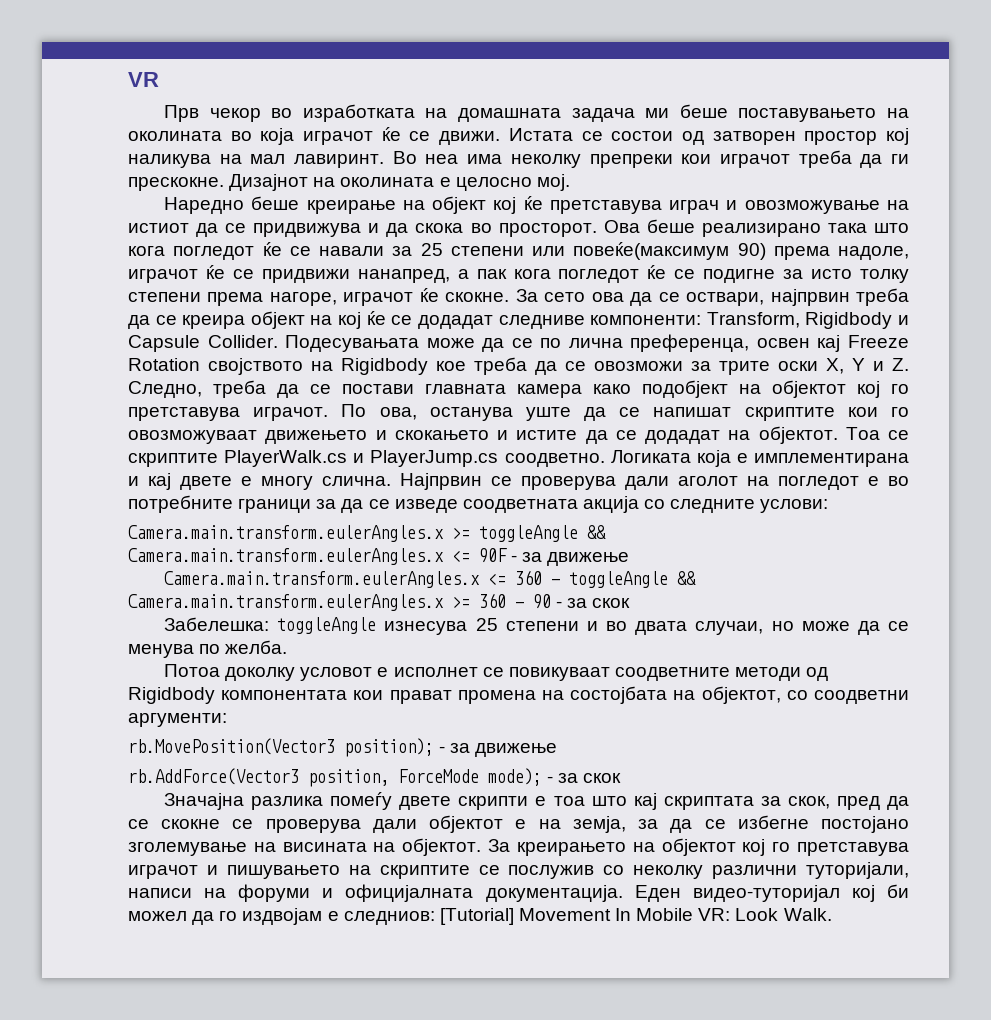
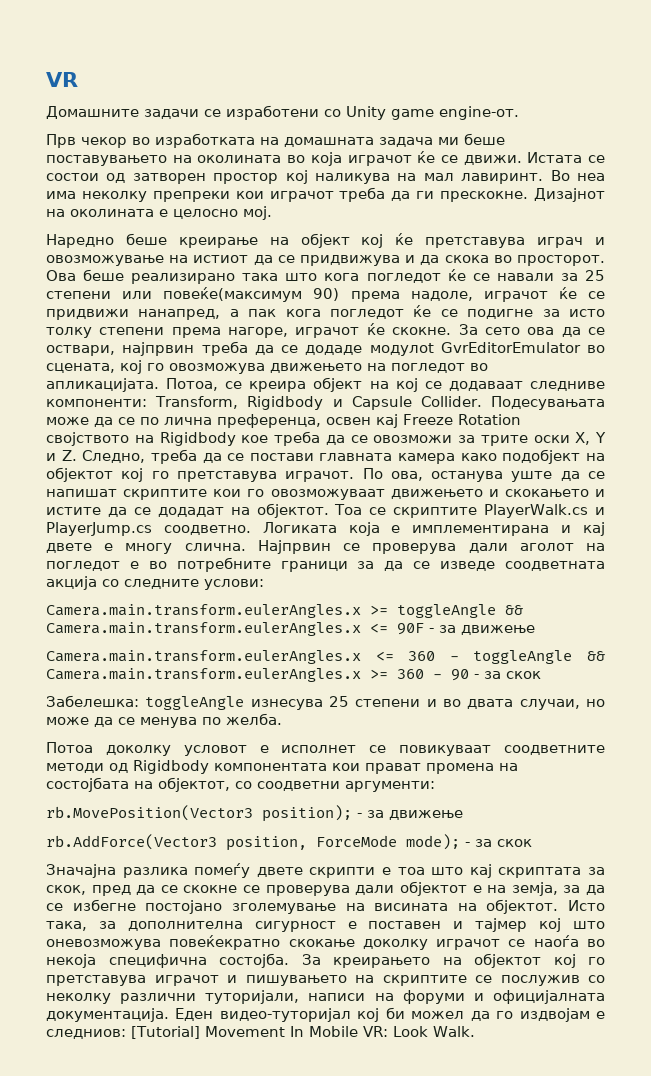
+ Домашните задачи се изработени со Unity game engine-от.
- За сето ова да се оствари, најпрвин треба да се креира објект на кој ќе се додадат следниве компоненти: Transform, Rigidbody и Capsule Collider.
+ За сето ова да се оствари, најпрвин треба да се додаде модулot GvrEditorEmulator во сцената, кој го овозможува движењето на погледот во апликацијата. Потоа, се креира објект на кој се додаваат следниве компоненти: Transform, Rigidbody и Capsule Collider.
+ Исто така, за дополнителна сигурност е поставен и тајмер кој што оневозможува повеќекратно скокање доколку играчот се наоѓа во некоја специфична состојба.

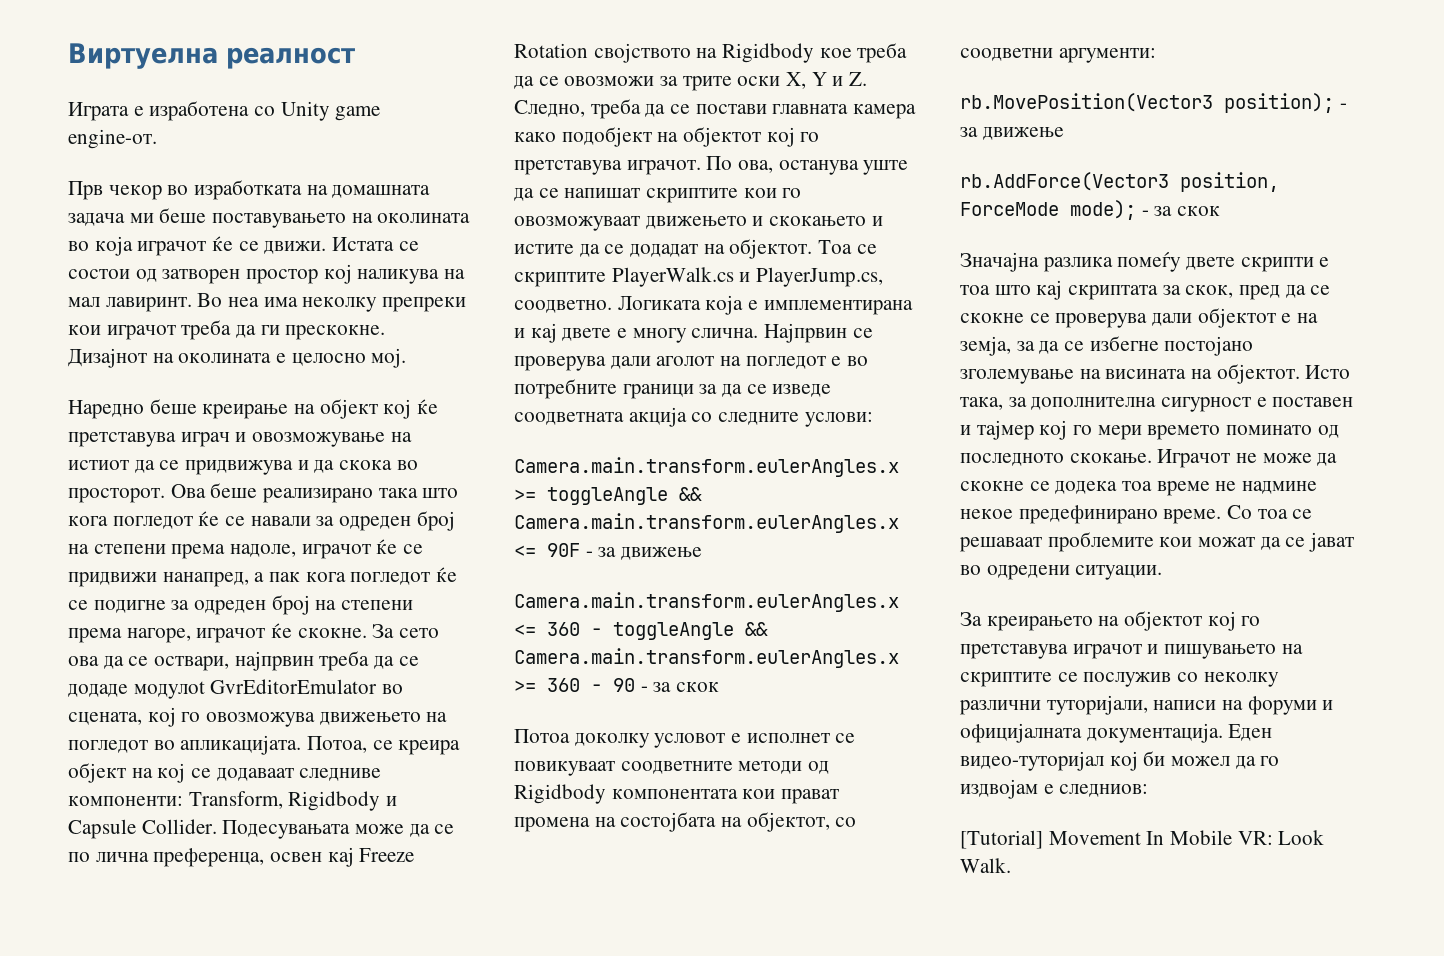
- VR
- Домашните задачи се изработени со Unity game engine-от.
+ Виртуелна реалност
+ Играта е изработена со Unity game engine-от.
- Ова беше реализирано така што кога погледот ќе се навали за 25 степени или повеќе(максимум 90) према надоле, играчот ќе се придвижи нанапред, а пак кога погледот ќе се подигне за исто толку степени према нагоре, играчот ќе скокне.
+ Ова беше реализирано така што кога погледот ќе се навали за одреден број на степени према надоле, играчот ќе се придвижи нанапред, а пак кога погледот ќе се подигне за одреден број на степени према нагоре, играчот ќе скокне.
- Тоа се скриптите PlayerWalk.cs и PlayerJump.cs соодветно.
+ Тоа се скриптите PlayerWalk.cs и PlayerJump.cs, соодветно.
- Забелешка: toggleAngle изнесува 25 степени и во двата случаи, но може да се менува по желба.
- Исто така, за дополнителна сигурност е поставен и тајмер кој што оневозможува повеќекратно скокање доколку играчот се наоѓа во некоја специфична состојба. За креирањето на објектот кој го претставува играчот и пишувањето на скриптите се послужив со неколку различни туторијали, написи на форуми и официјалната документација.
+ Исто така, за дополнителна сигурност е поставен и тајмер кој го мери времето поминато од последното скокање. Играчот не може да скокне се додека тоа време не надмине некое предефинирано време. Со тоа се решаваат проблемите кои можат да се јават во одредени ситуации.
+ За креирањето на објектот кој го претставува играчот и пишувањето на скриптите се послужив со неколку различни туторијали, написи на форуми и официјалната документација.
- Еден видео-туторијал кој би можел да го издвојам е следниов: [Tutorial] Movement In Mobile VR: Look Walk.
+ Еден видео-туторијал кој би можел да го издвојам е следниов:
+ [Tutorial] Movement In Mobile VR: Look Walk.

